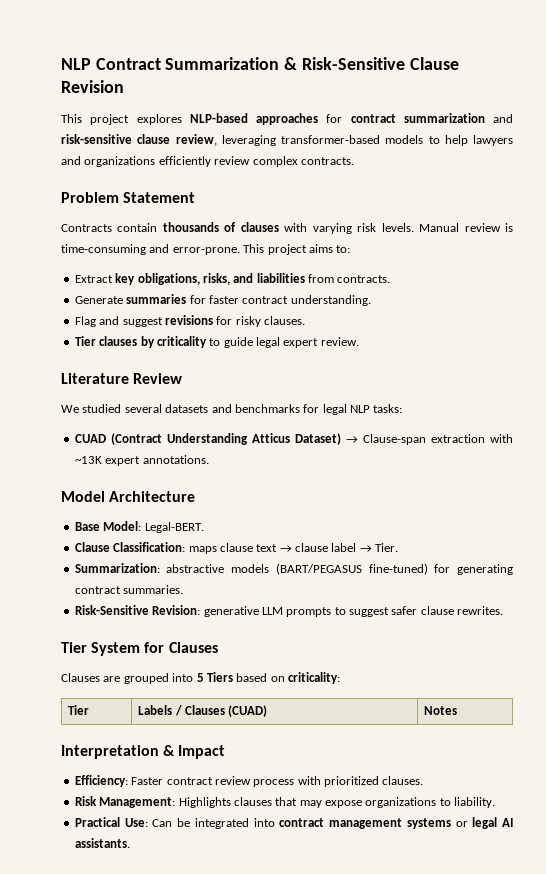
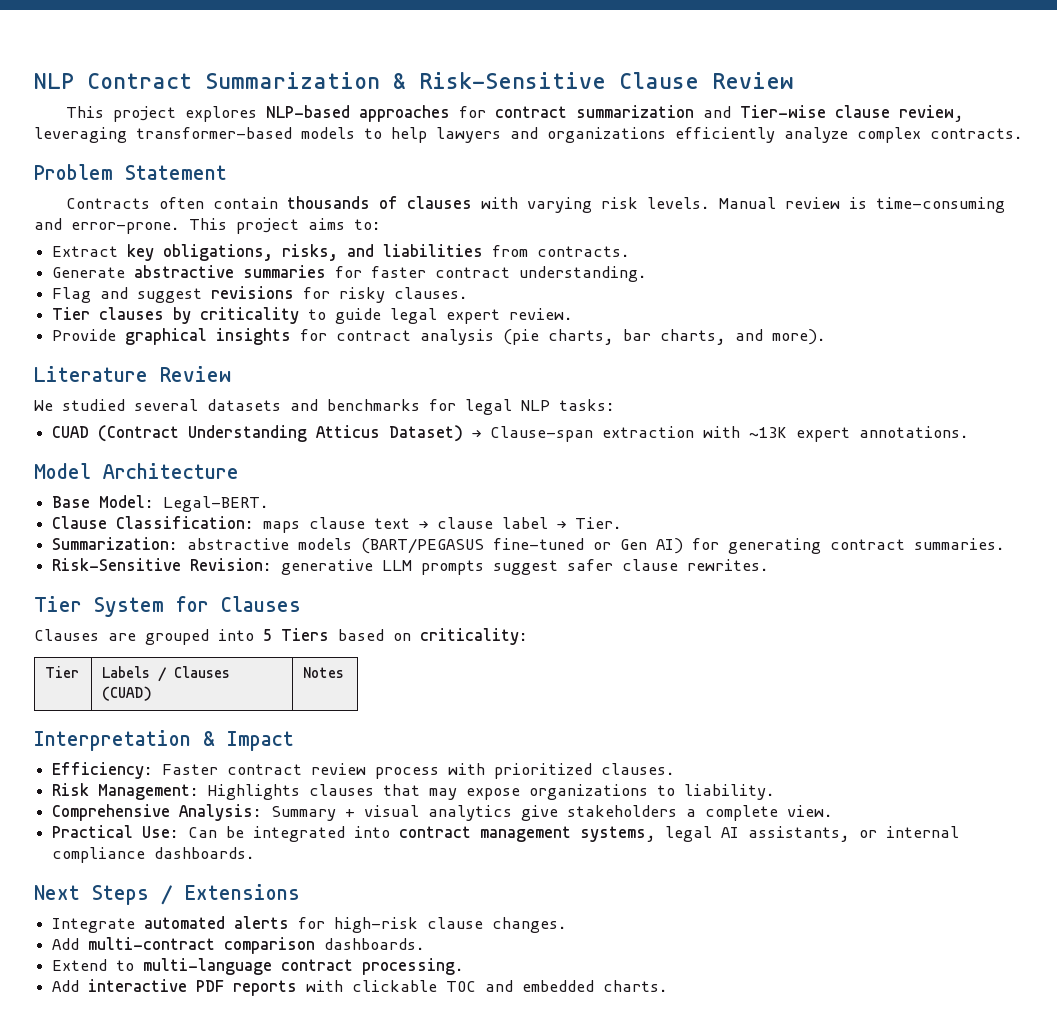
- NLP Contract Summarization & Risk-Sensitive Clause Revision
+ NLP Contract Summarization & Risk-Sensitive Clause Review
- This project explores NLP-based approaches for contract summarization and risk-sensitive clause review, leveraging transformer-based models to help lawyers and organizations efficiently review complex contracts.
+ This project explores NLP-based approaches for contract summarization and Tier-wise clause review, leveraging transformer-based models to help lawyers and organizations efficiently analyze complex contracts.
- Contracts contain thousands of clauses with varying risk levels.
+ Contracts often contain thousands of clauses with varying risk levels.
- Generate summaries for faster contract understanding.
+ Generate abstractive summaries for faster contract understanding.
+ Provide graphical insights for contract analysis (pie charts, bar charts, and more).
- Summarization: abstractive models (BART/PEGASUS fine-tuned) for generating contract summaries.
+ Summarization: abstractive models (BART/PEGASUS fine-tuned or Gen AI) for generating contract summaries.
- Risk-Sensitive Revision: generative LLM prompts to suggest safer clause rewrites.
+ Risk-Sensitive Revision: generative LLM prompts suggest safer clause rewrites.
+ Comprehensive Analysis: Summary + visual analytics give stakeholders a complete view.
- Practical Use: Can be integrated into contract management systems or legal AI assistants.
+ Practical Use: Can be integrated into contract management systems, legal AI assistants, or internal compliance dashboards.
+ Next Steps / Extensions
+ Integrate automated alerts for high-risk clause changes.
+ Add multi-contract comparison dashboards.
+ Extend to multi-language contract processing.
+ Add interactive PDF reports with clickable TOC and embedded charts.

